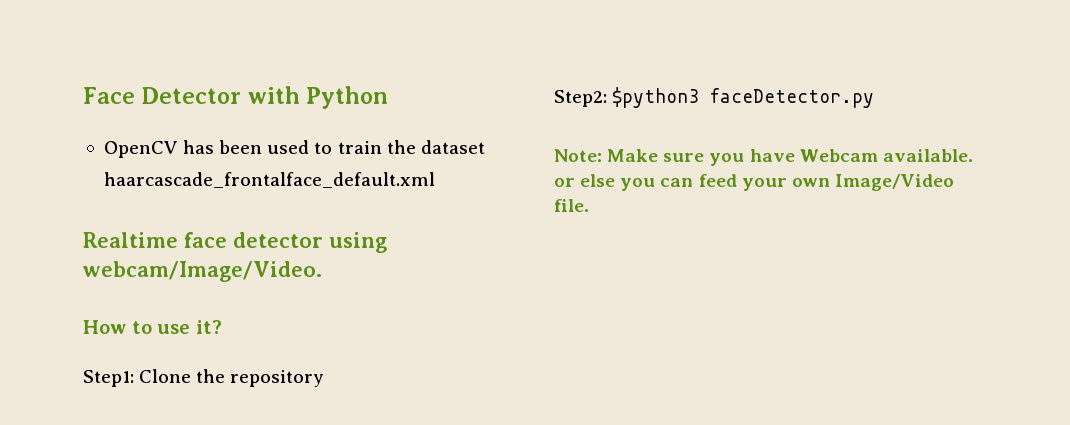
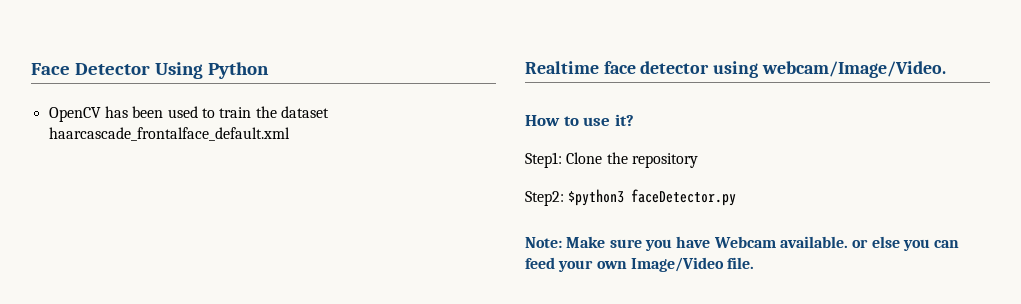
- Face Detector with Python
+ Face Detector Using Python

